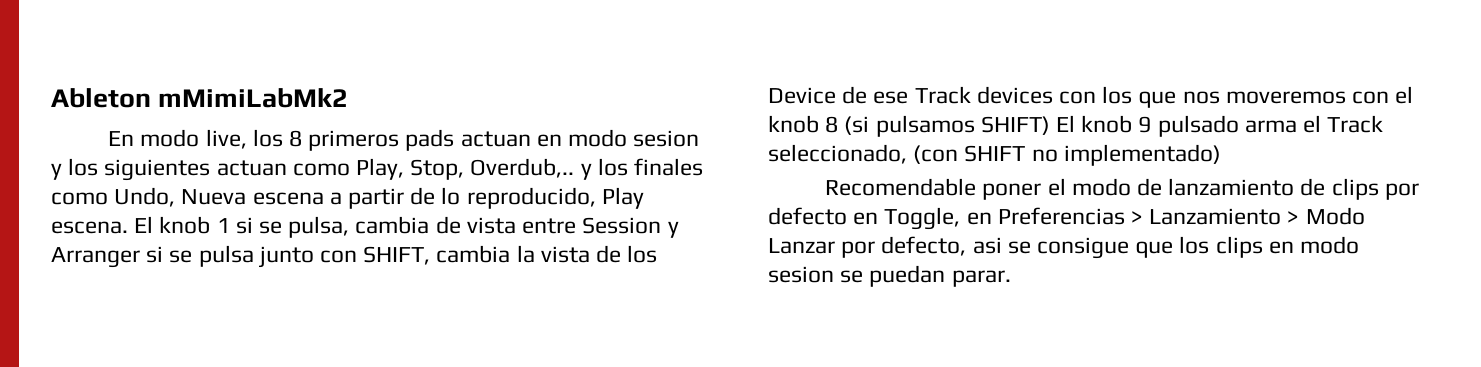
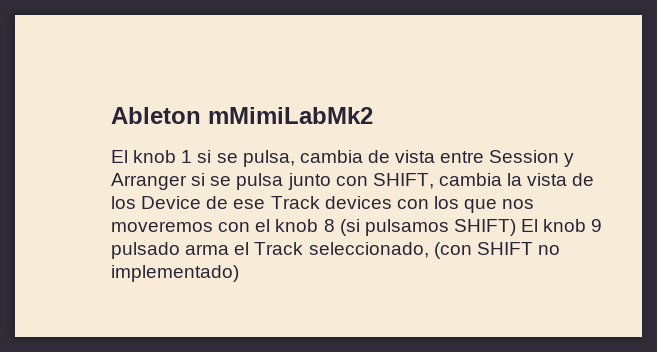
- En modo live, los 8 primeros pads actuan en modo sesion y los siguientes actuan como Play, Stop, Overdub,.. y los finales como Undo, Nueva escena a partir de lo reproducido, Play escena.
- Recomendable poner el modo de lanzamiento de clips por defecto en Toggle, en Preferencias > Lanzamiento > Modo Lanzar por defecto, asi se consigue que los clips en modo sesion se puedan parar.

